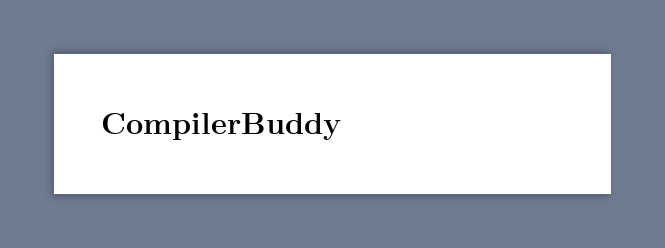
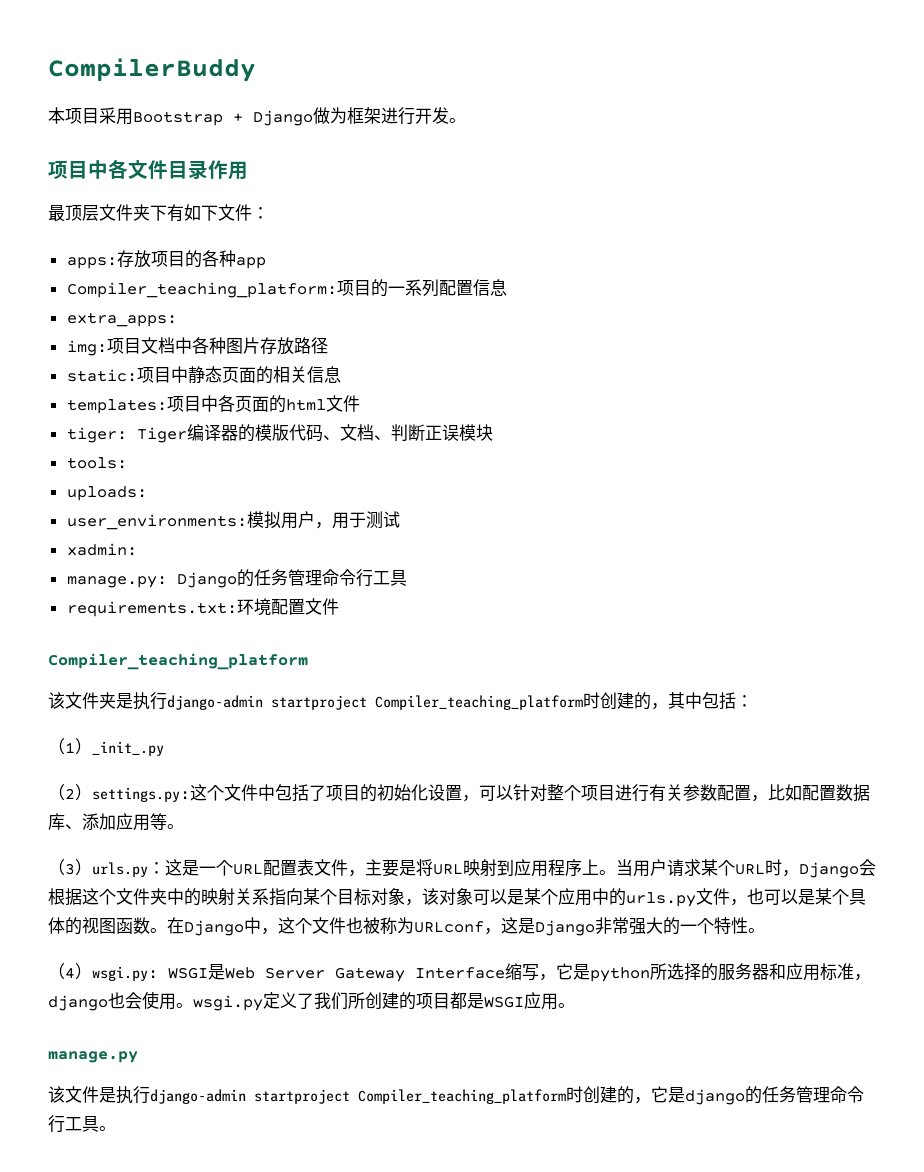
+ 本项目采用Bootstrap + Django做为框架进行开发。
+ 项目中各文件目录作用
+ 最顶层文件夹下有如下文件：
+ apps:存放项目的各种app
+ Compiler_teaching_platform:项目的一系列配置信息
+ extra_apps:
+ img:项目文档中各种图片存放路径
+ static:项目中静态页面的相关信息
+ templates:项目中各页面的html文件
+ tiger: Tiger编译器的模版代码、文档、判断正误模块
+ tools:
+ uploads:
+ user_environments:模拟用户，用于测试
+ xadmin:
+ manage.py: Django的任务管理命令行工具
+ requirements.txt:环境配置文件
+ Compiler_teaching_platform
+ 该文件夹是执行django-admin startproject Compiler_teaching_platform时创建的，其中包括：
+ （1）_init_.py
+ （2）settings.py:这个文件中包括了项目的初始化设置，可以针对整个项目进行有关参数配置，比如配置数据库、添加应用等。
+ （3）urls.py：这是一个URL配置表文件，主要是将URL映射到应用程序上。当用户请求某个URL时，Django会根据这个文件夹中的映射关系指向某个目标对象，该对象可以是某个应用中的urls.py文件，也可以是某个具体的视图函数。在Django中，这个文件也被称为URLconf，这是Django非常强大的一个特性。
+ （4）wsgi.py: WSGI是Web Server Gateway Interface缩写，它是python所选择的服务器和应用标准，django也会使用。wsgi.py定义了我们所创建的项目都是WSGI应用。
+ manage.py
+ 该文件是执行django-admin startproject Compiler_teaching_platform时创建的，它是django的任务管理命令行工具。

